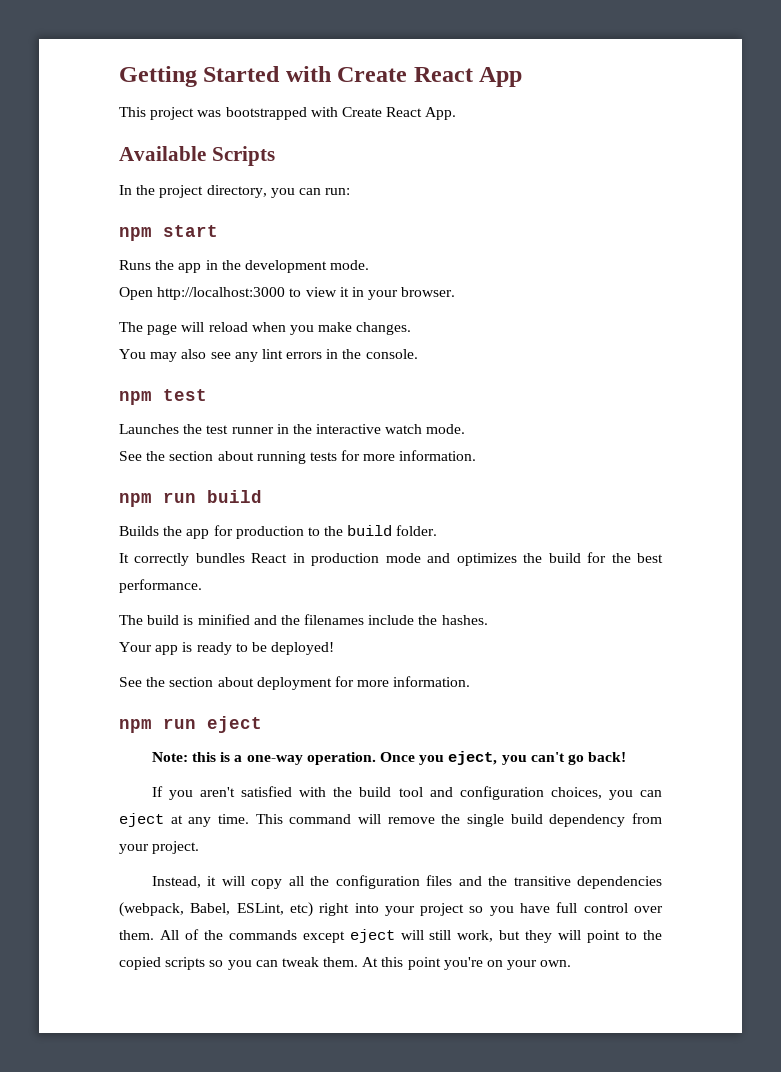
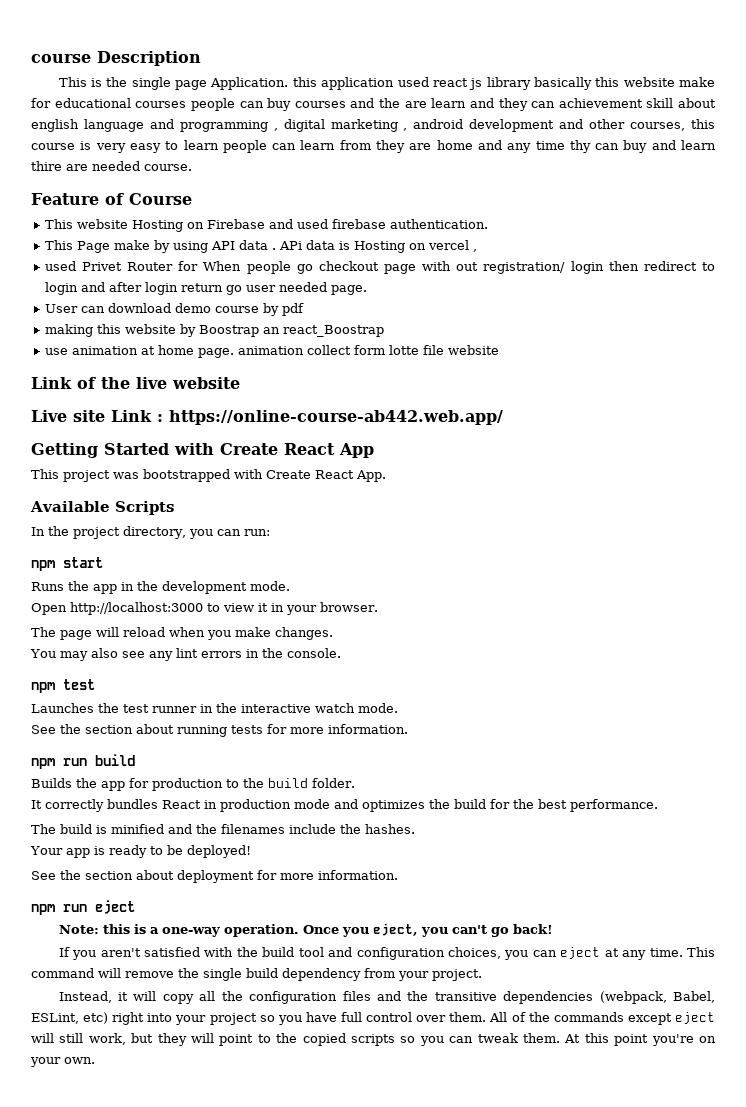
+ course Description
+ This is the single page Application. this application used react js library basically this website make for educational courses people can buy courses and the are learn and they can achievement skill about english language and programming , digital marketing , android development and other courses, this course is very easy to learn people can learn from they are home and any time thy can buy and learn thire are needed course.
+ Feature of Course
+ This website Hosting on Firebase and used firebase authentication.
+ This Page make by using API data . APi data is Hosting on vercel ,
+ used Privet Router for When people go checkout page with out registration/ login then redirect to login and after login return go user needed page.
+ User can download demo course by pdf
+ making this website by Boostrap an react_Boostrap
+ use animation at home page. animation collect form lotte file website
+ Link of the live website
+ Live site Link : https://online-course-ab442.web.app/

